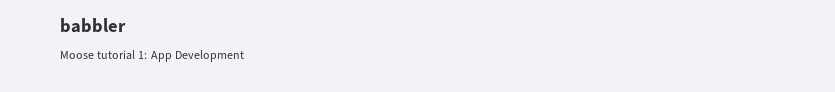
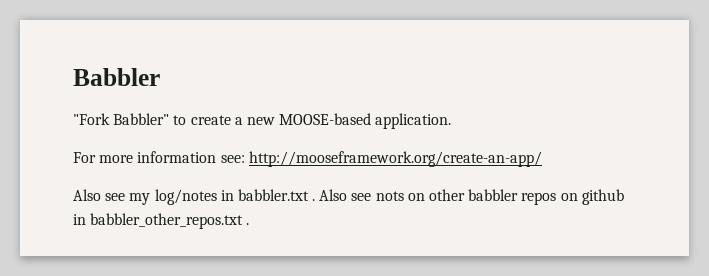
- babbler
- Moose tutorial 1: App Development
+ Babbler
+ "Fork Babbler" to create a new MOOSE-based application.
+ For more information see: http://mooseframework.org/create-an-app/
+ Also see my log/notes in babbler.txt . Also see nots on other babbler repos on github in babbler_other_repos.txt .

